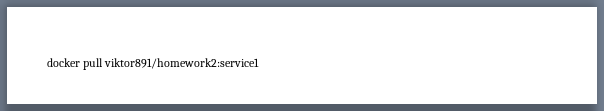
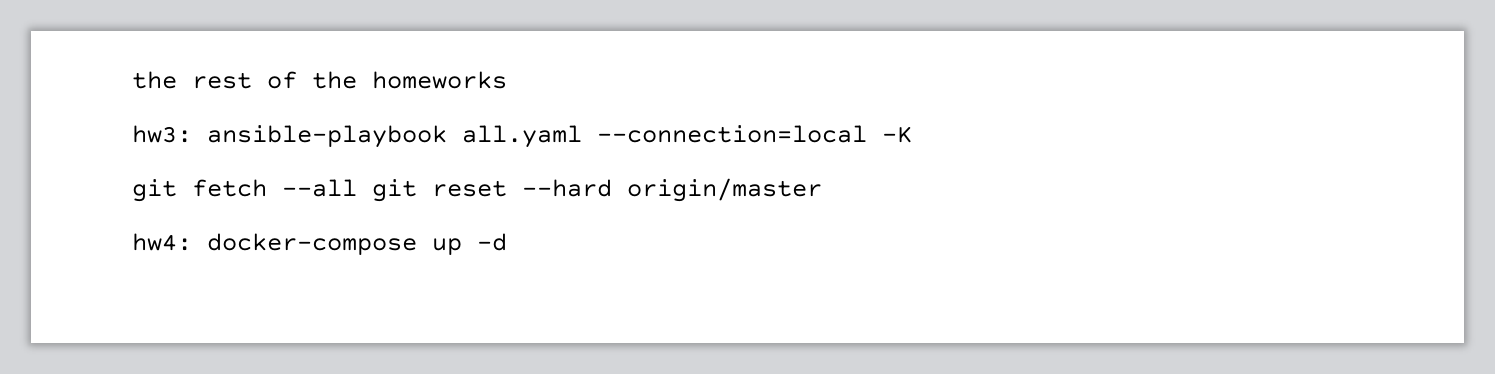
- docker pull viktor891/homework2:service1
+ the rest of the homeworks
+ hw3: ansible-playbook all.yaml --connection=local -K
+ git fetch --all git reset --hard origin/master
+ hw4: docker-compose up -d

